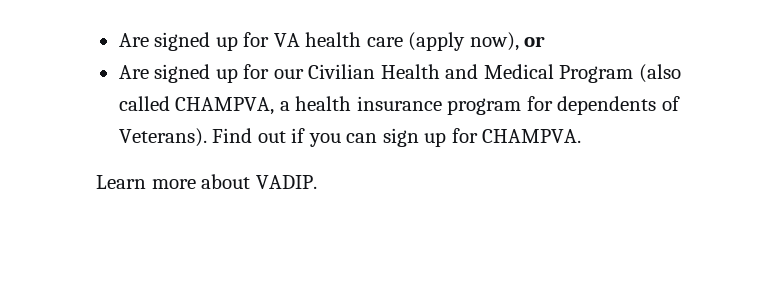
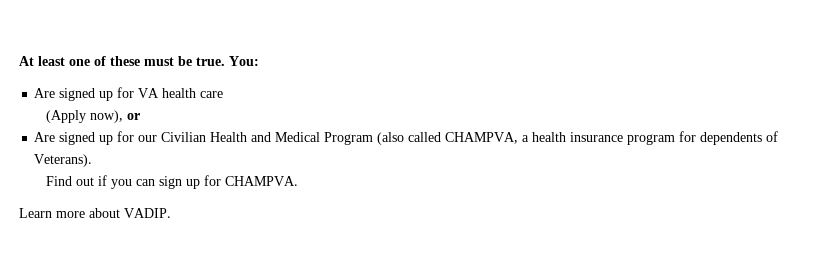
+ At least one of these must be true. You:
- Are signed up for VA health care (apply now), or
+ Are signed up for VA health care
+ (Apply now), or
- Are signed up for our Civilian Health and Medical Program (also called CHAMPVA, a health insurance program for dependents of Veterans). Find out if you can sign up for CHAMPVA.
+ Are signed up for our Civilian Health and Medical Program (also called CHAMPVA, a health insurance program for dependents of Veterans).
+ Find out if you can sign up for CHAMPVA.

